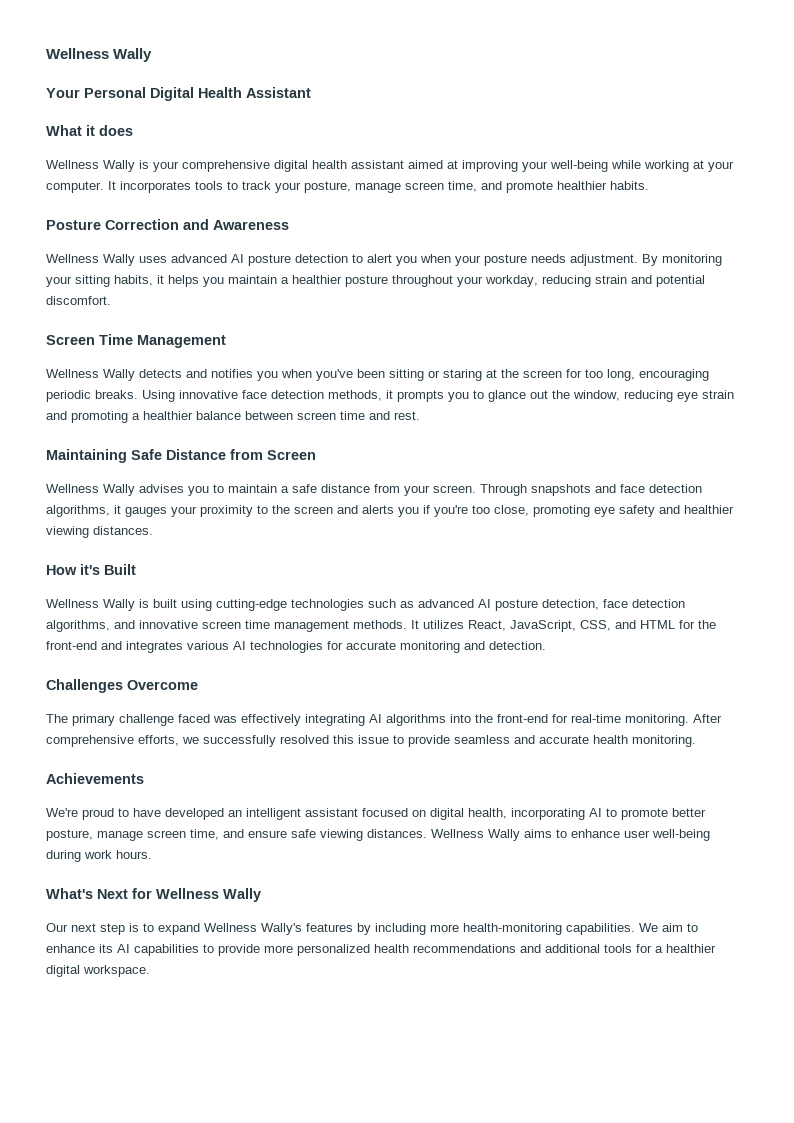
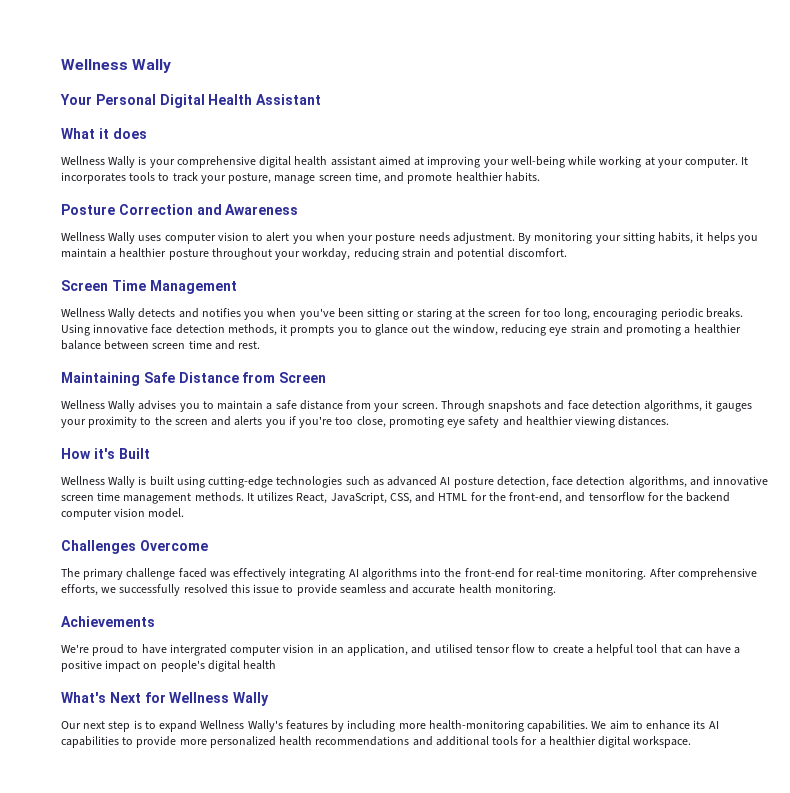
- Wellness Wally uses advanced AI posture detection to alert you when your posture needs adjustment.
+ Wellness Wally uses computer vision to alert you when your posture needs adjustment.
- It utilizes React, JavaScript, CSS, and HTML for the front-end and integrates various AI technologies for accurate monitoring and detection.
+ It utilizes React, JavaScript, CSS, and HTML for the front-end, and tensorflow for the backend computer vision model.
- We're proud to have developed an intelligent assistant focused on digital health, incorporating AI to promote better posture, manage screen time, and ensure safe viewing distances. Wellness Wally aims to enhance user well-being during work hours.
+ We're proud to have intergrated computer vision in an application, and utilised tensor flow to create a helpful tool that can have a positive impact on people's digital health

